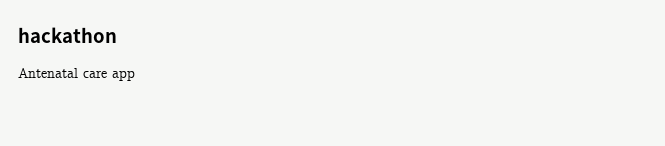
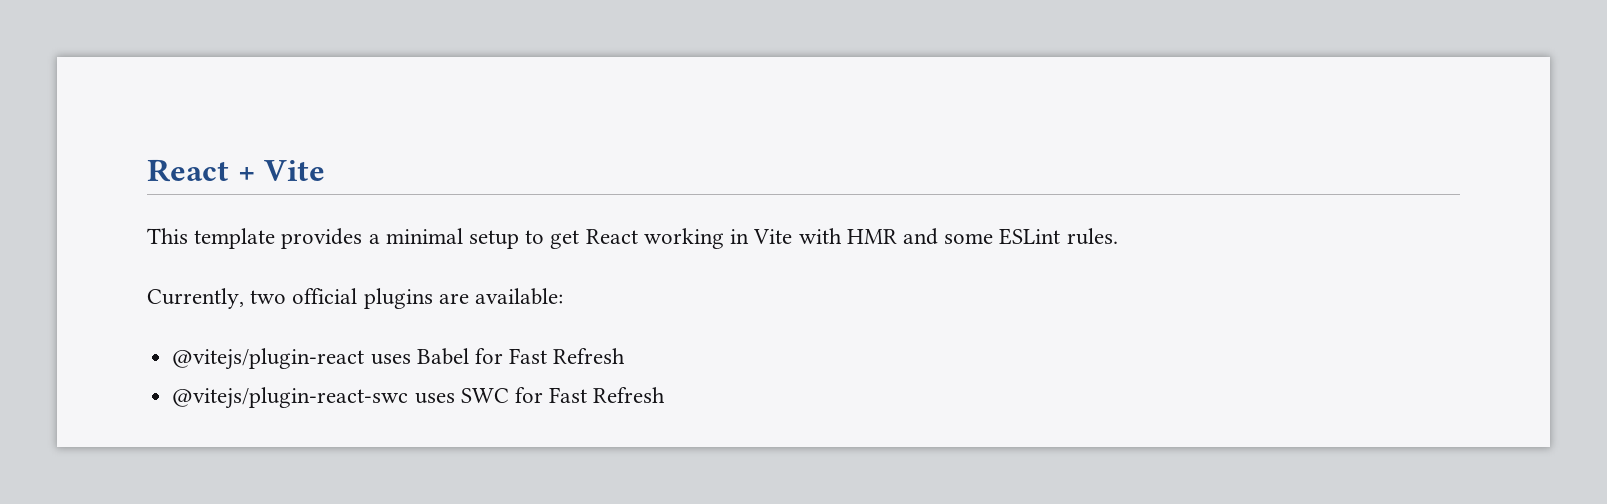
- hackathon
- Antenatal care app
+ React + Vite
+ This template provides a minimal setup to get React working in Vite with HMR and some ESLint rules.
+ Currently, two official plugins are available:
+ @vitejs/plugin-react uses Babel for Fast Refresh
+ @vitejs/plugin-react-swc uses SWC for Fast Refresh

